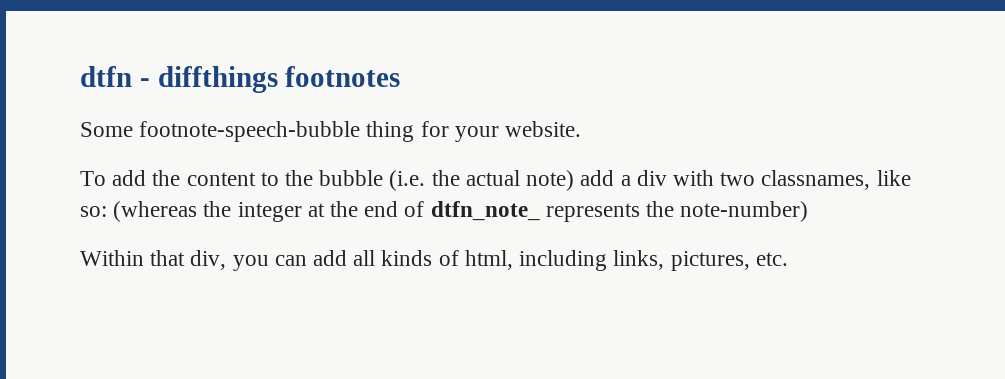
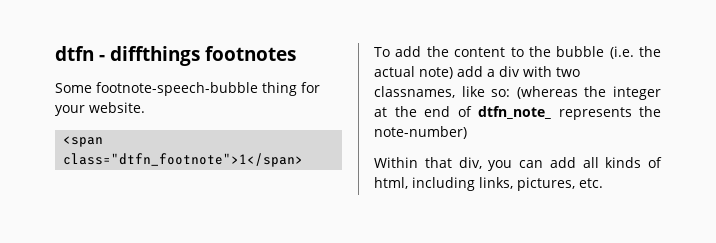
+ <span class="dtfn_footnote">1</span>

